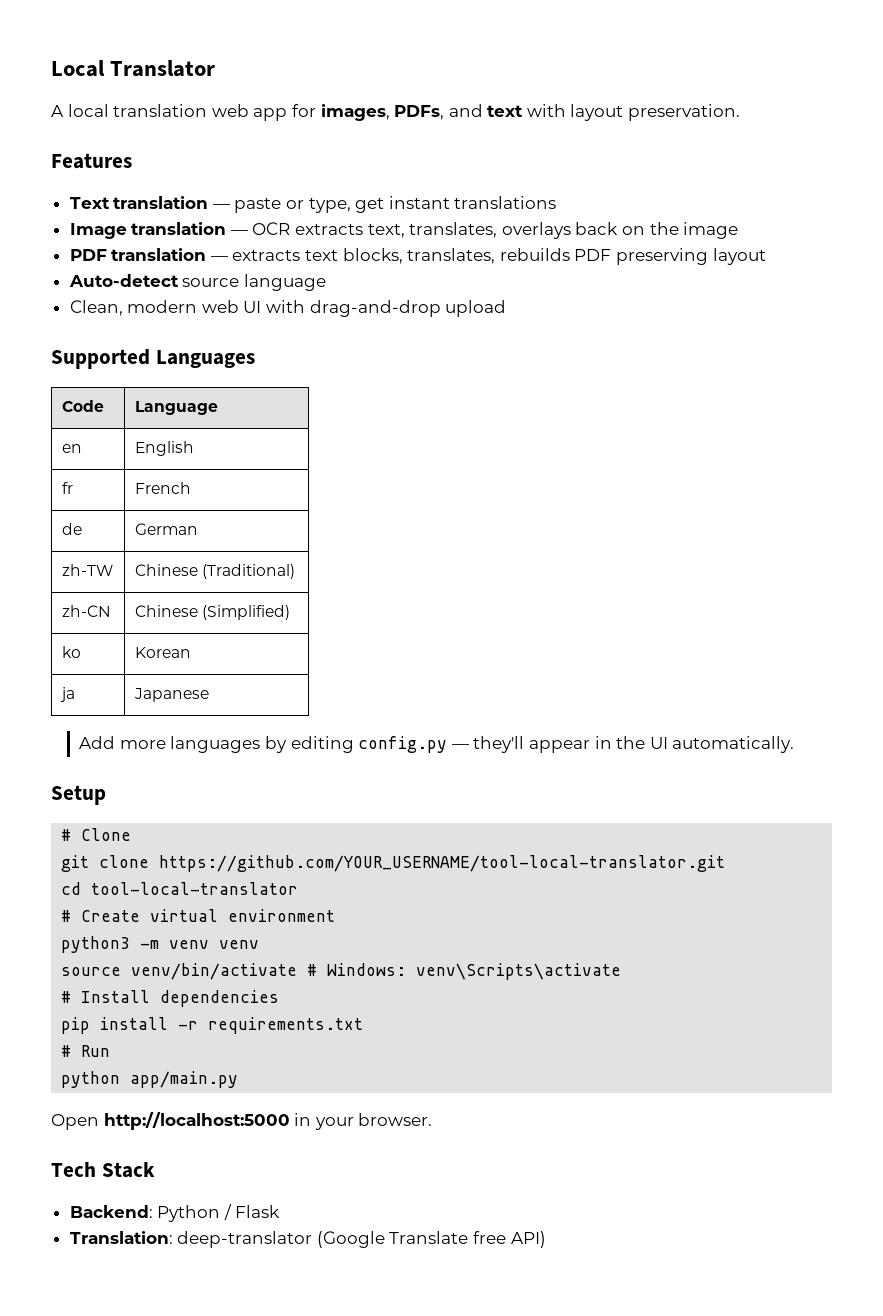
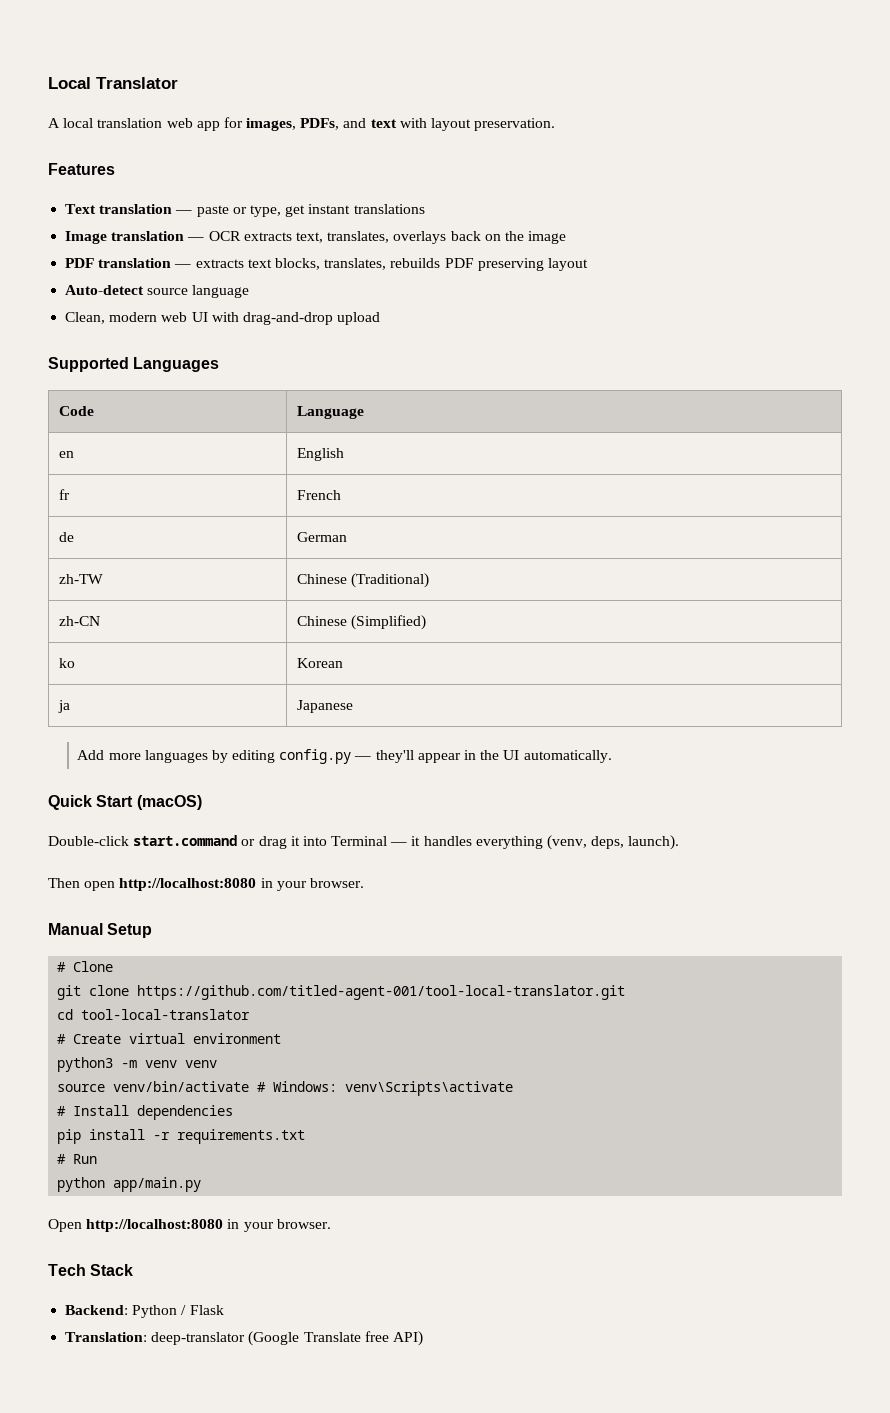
- Setup
+ Quick Start (macOS)
+ Double-click start.command or drag it into Terminal — it handles everything (venv, deps, launch).
+ Then open http://localhost:8080 in your browser.
+ Manual Setup
- git clone https://github.com/YOUR_USERNAME/tool-local-translator.git
+ git clone https://github.com/titled-agent-001/tool-local-translator.git
- Open http://localhost:5000 in your browser.
+ Open http://localhost:8080 in your browser.

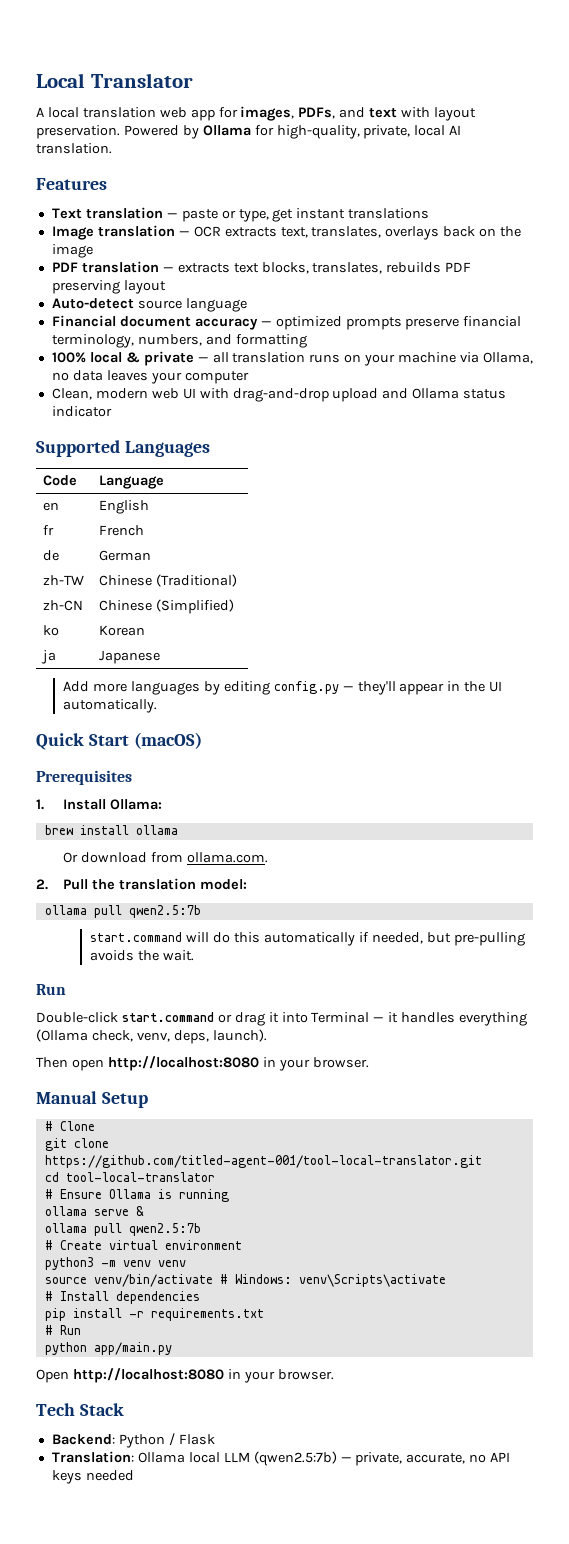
+ Powered by Ollama for high-quality, private, local AI translation.
+ Financial document accuracy — optimized prompts preserve financial terminology, numbers, and formatting
+ 100% local & private — all translation runs on your machine via Ollama, no data leaves your computer
- Clean, modern web UI with drag-and-drop upload
+ Clean, modern web UI with drag-and-drop upload and Ollama status indicator
+ Prerequisites
+ 1. Install Ollama:
+ brew install ollama
+ Or download from ollama.com.
+ 2. Pull the translation model:
+ ollama pull qwen2.5:7b
+ start.command will do this automatically if needed, but pre-pulling avoids the wait.
+ Run
- Double-click start.command or drag it into Terminal — it handles everything (venv, deps, launch).
+ Double-click start.command or drag it into Terminal — it handles everything (Ollama check, venv, deps, launch).
+ # Ensure Ollama is running
+ ollama serve &
+ ollama pull qwen2.5:7b
- Translation: deep-translator (Google Translate free API)
+ Translation: Ollama local LLM (qwen2.5:7b) — private, accurate, no API keys needed

